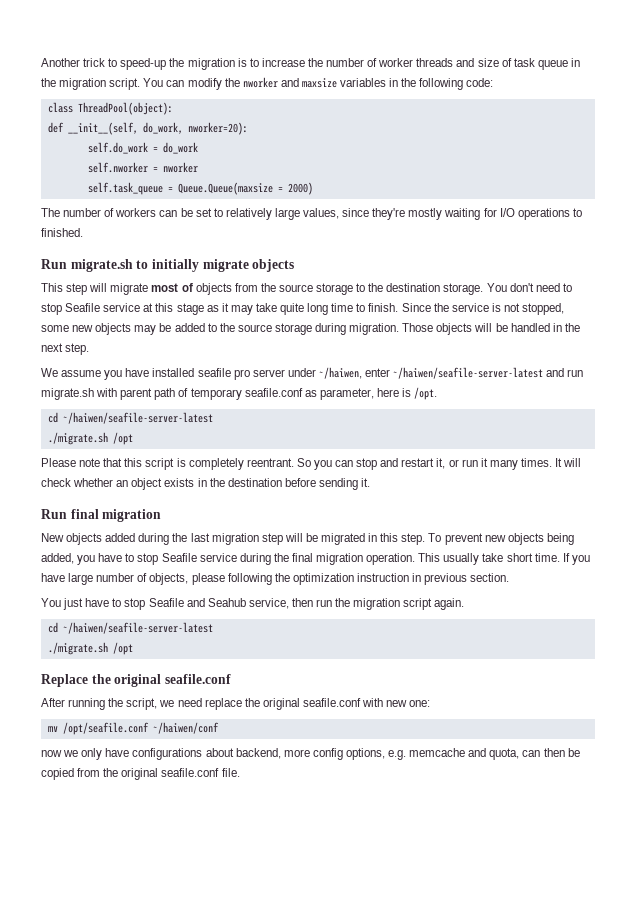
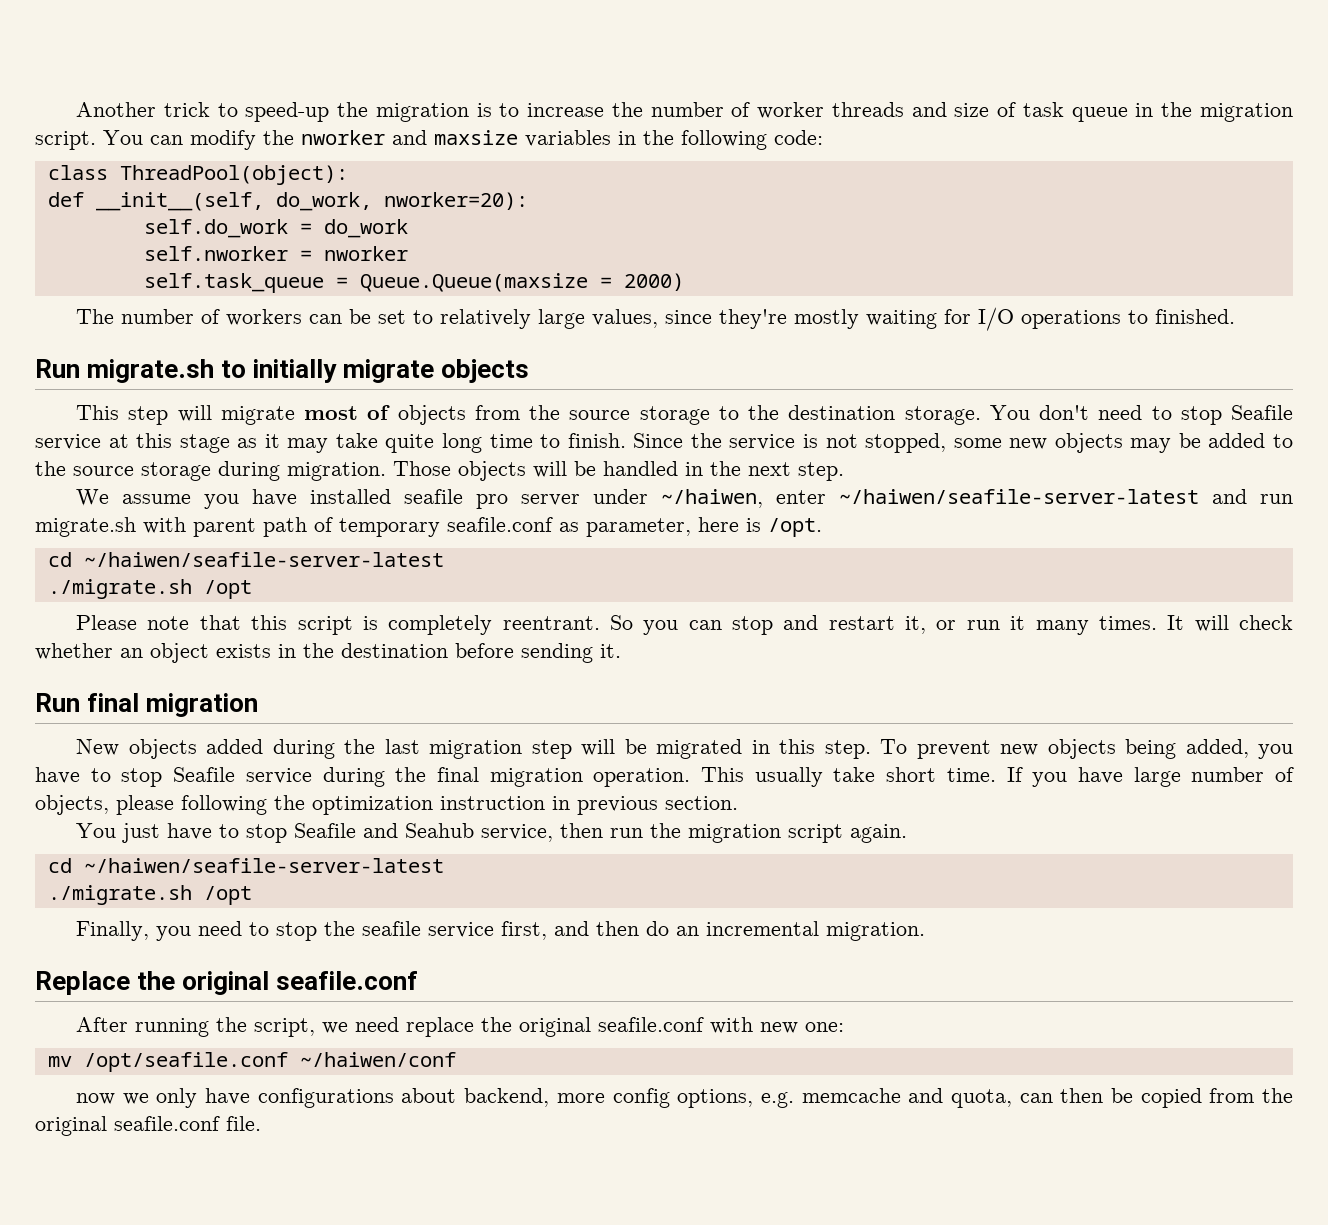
+ Finally, you need to stop the seafile service first, and then do an incremental migration.

